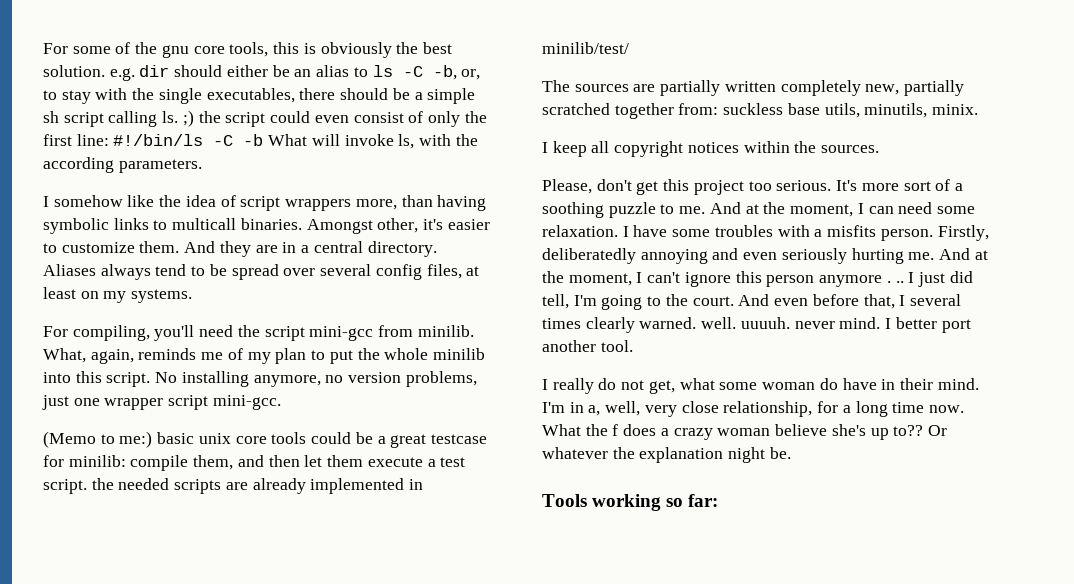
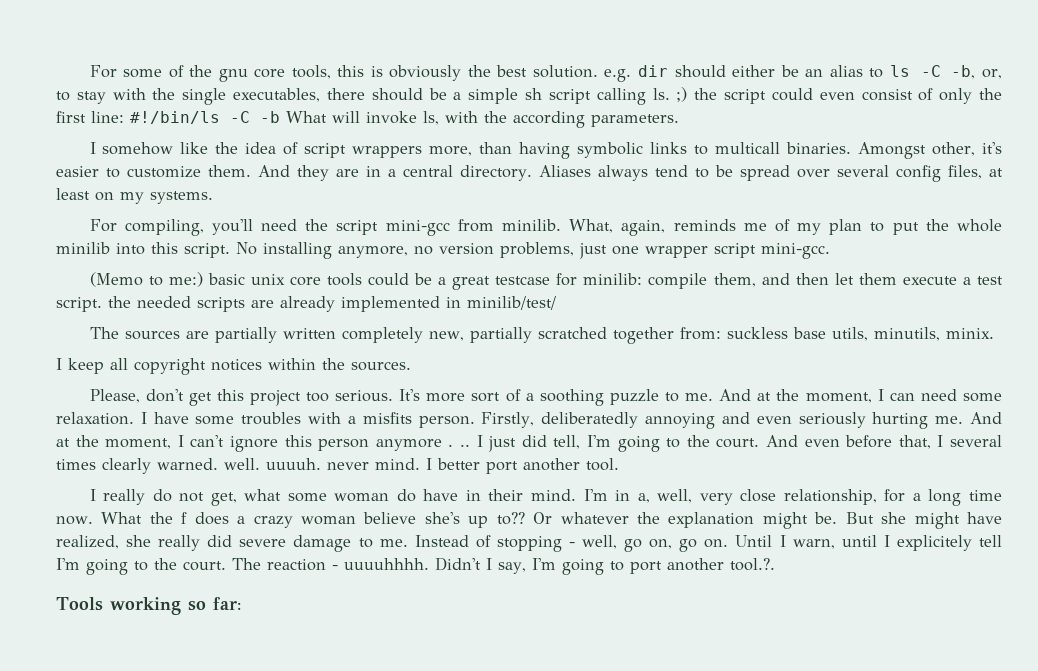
- Or whatever the explanation night be.
+ Or whatever the explanation might be. But she might have realized, she really did severe damage to me. Instead of stopping - well, go on, go on. Until I warn, until I explicitely tell I'm going to the court. The reaction - uuuuhhhh. Didn't I say, I'm going to port another tool.?.

